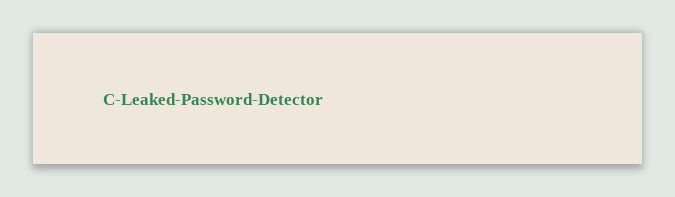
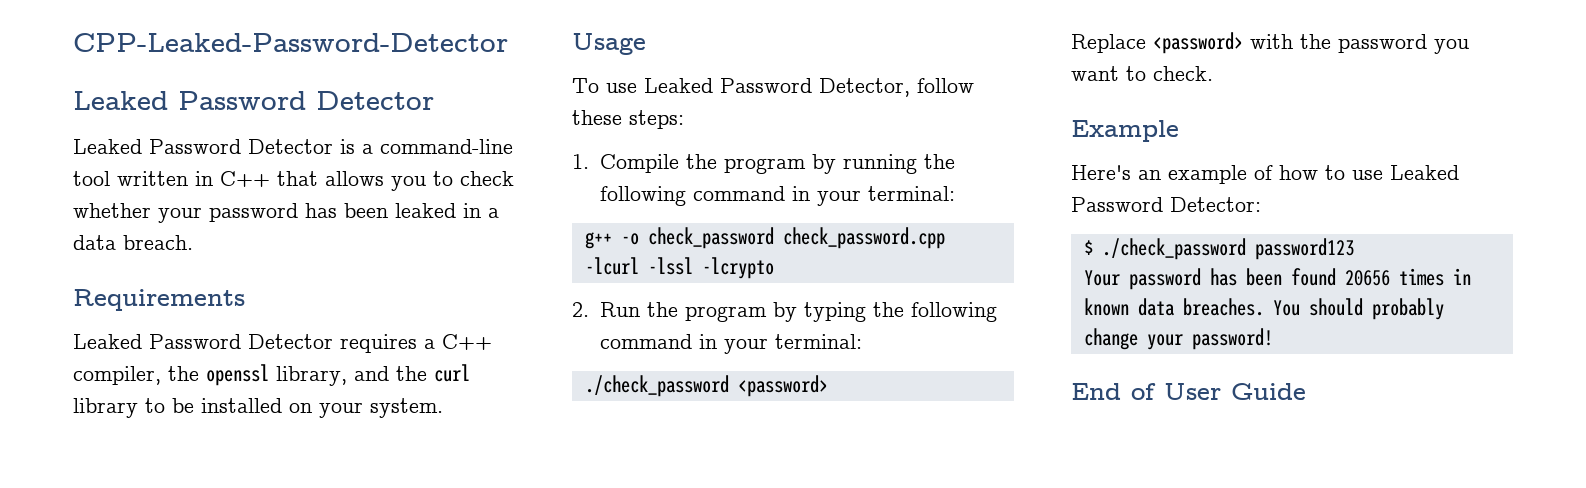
- C-Leaked-Password-Detector
+ CPP-Leaked-Password-Detector
+ Leaked Password Detector
+ Leaked Password Detector is a command-line tool written in C++ that allows you to check whether your password has been leaked in a data breach.
+ Requirements
+ Leaked Password Detector requires a C++ compiler, the openssl library, and the curl library to be installed on your system.
+ Usage
+ To use Leaked Password Detector, follow these steps:
+ 1. Compile the program by running the following command in your terminal:
+ g++ -o check_password check_password.cpp -lcurl -lssl -lcrypto
+ 2. Run the program by typing the following command in your terminal:
+ ./check_password <password>
+ Replace <password> with the password you want to check.
+ Example
+ Here's an example of how to use Leaked Password Detector:
+ $ ./check_password password123
+ Your password has been found 20656 times in known data breaches. You should probably change your password!
+ End of User Guide

